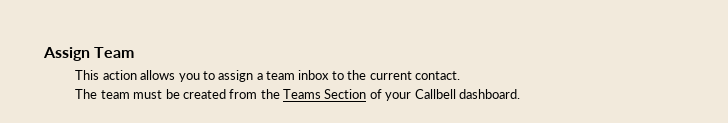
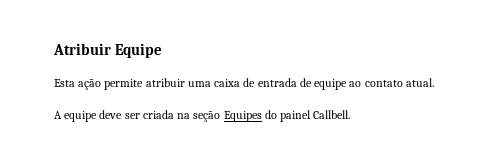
- Assign Team
- This action allows you to assign a team inbox to the current contact.
- The team must be created from the Teams Section of your Callbell dashboard.
+ Atribuir Equipe
+ Esta ação permite atribuir uma caixa de entrada de equipe ao contato atual.
+ A equipe deve ser criada na seção Equipes do painel Callbell.

